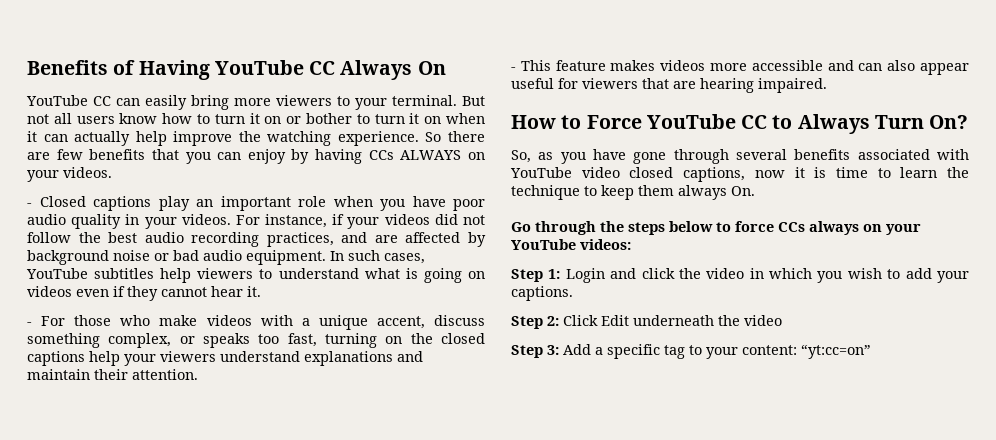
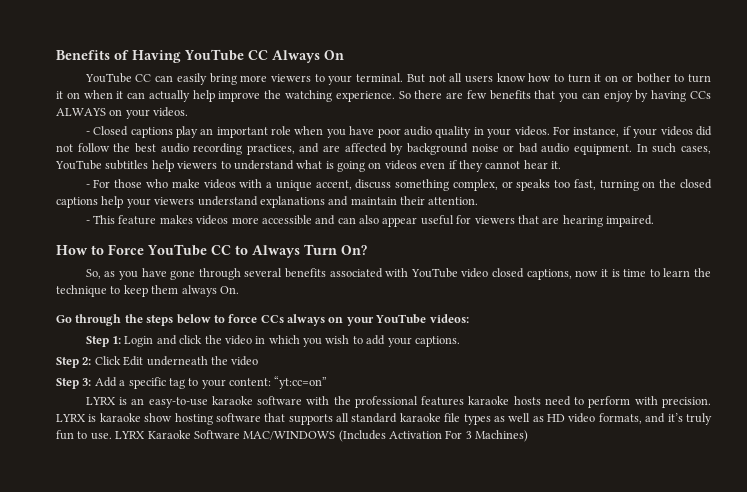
+ LYRX is an easy-to-use karaoke software with the professional features karaoke hosts need to perform with precision. LYRX is karaoke show hosting software that supports all standard karaoke file types as well as HD video formats, and it’s truly fun to use. LYRX Karaoke Software MAC/WINDOWS (Includes Activation For 3 Machines)

